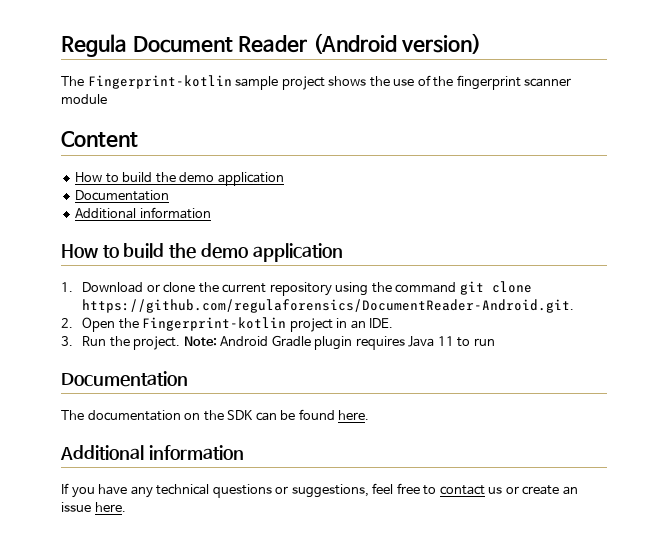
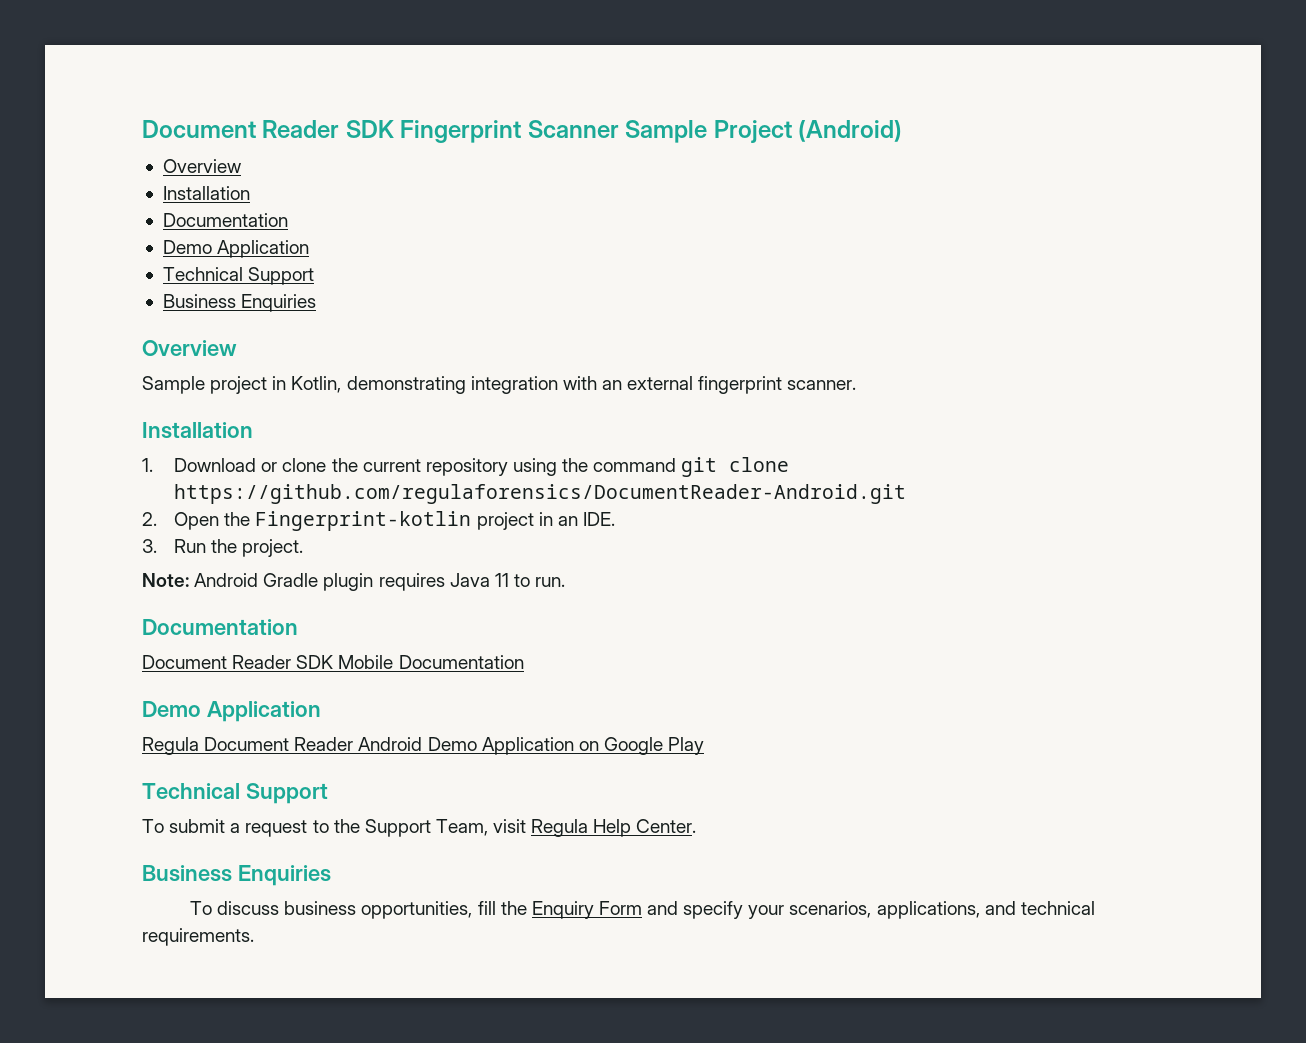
- Regula Document Reader (Android version)
- The Fingerprint-kotlin sample project shows the use of the fingerprint scanner module
- Content
- How to build the demo application
+ Document Reader SDK Fingerprint Scanner Sample Project (Android)
+ Overview
+ Installation
  Documentation
- Additional information
- How to build the demo application
+ Demo Application
+ Technical Support
+ Business Enquiries
+ Overview
+ Sample project in Kotlin, demonstrating integration with an external fingerprint scanner.
+ Installation
- 1. Download or clone the current repository using the command git clone https://github.com/regulaforensics/DocumentReader-Android.git.
+ 1. Download or clone the current repository using the command git clone https://github.com/regulaforensics/DocumentReader-Android.git
- 3. Run the project. Note: Android Gradle plugin requires Java 11 to run
+ 3. Run the project.
+ Note: Android Gradle plugin requires Java 11 to run.
  Documentation
- The documentation on the SDK can be found here.
- Additional information
- If you have any technical questions or suggestions, feel free to contact us or create an issue here.
+ Document Reader SDK Mobile Documentation
+ Demo Application
+ Regula Document Reader Android Demo Application on Google Play
+ Technical Support
+ To submit a request to the Support Team, visit Regula Help Center.
+ Business Enquiries
+ To discuss business opportunities, fill the Enquiry Form and specify your scenarios, applications, and technical requirements.

